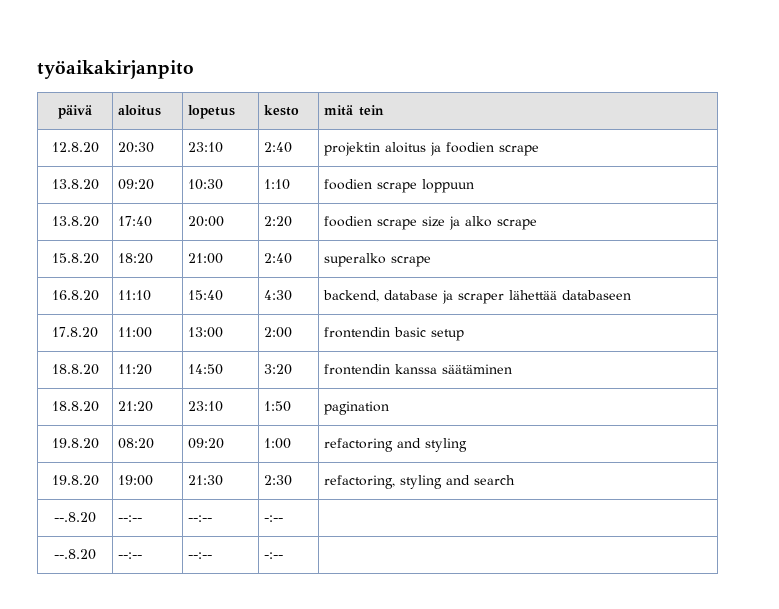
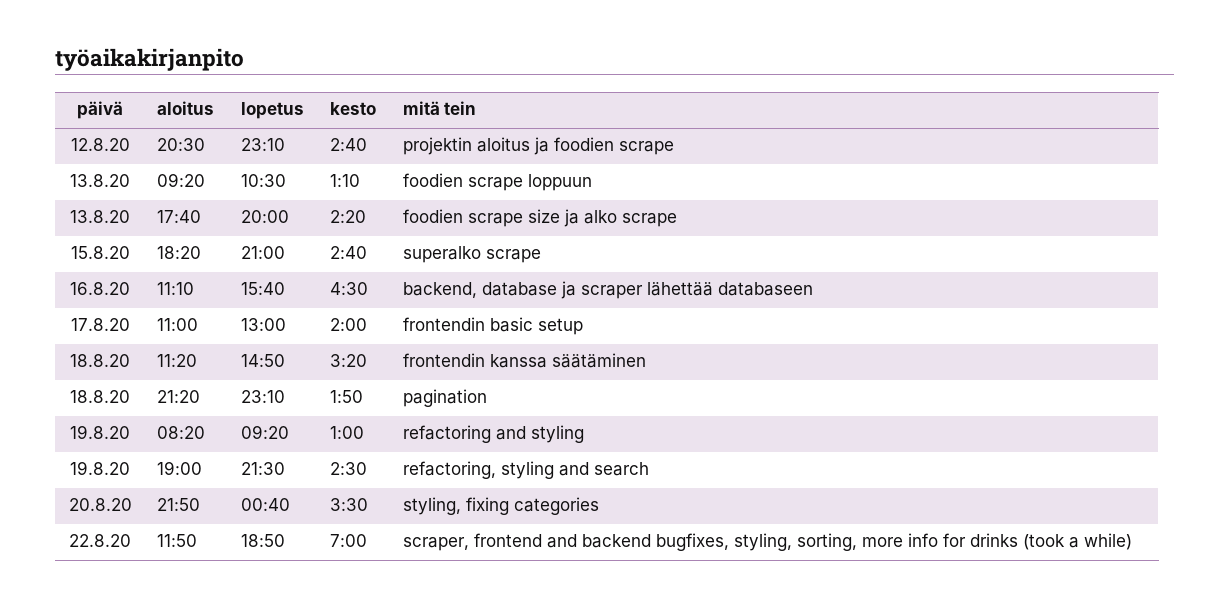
  19.8.20 | 19:00 | 21:30 | 2:30 | refactoring, styling and search
- --.8.20 | --:-- | --:-- | -:-- |
- --.8.20 | --:-- | --:-- | -:-- |
+ 20.8.20 | 21:50 | 00:40 | 3:30 | styling, fixing categories
+ 22.8.20 | 11:50 | 18:50 | 7:00 | scraper, frontend and backend bugfixes, styling, sorting, more info for drinks (took a while)

